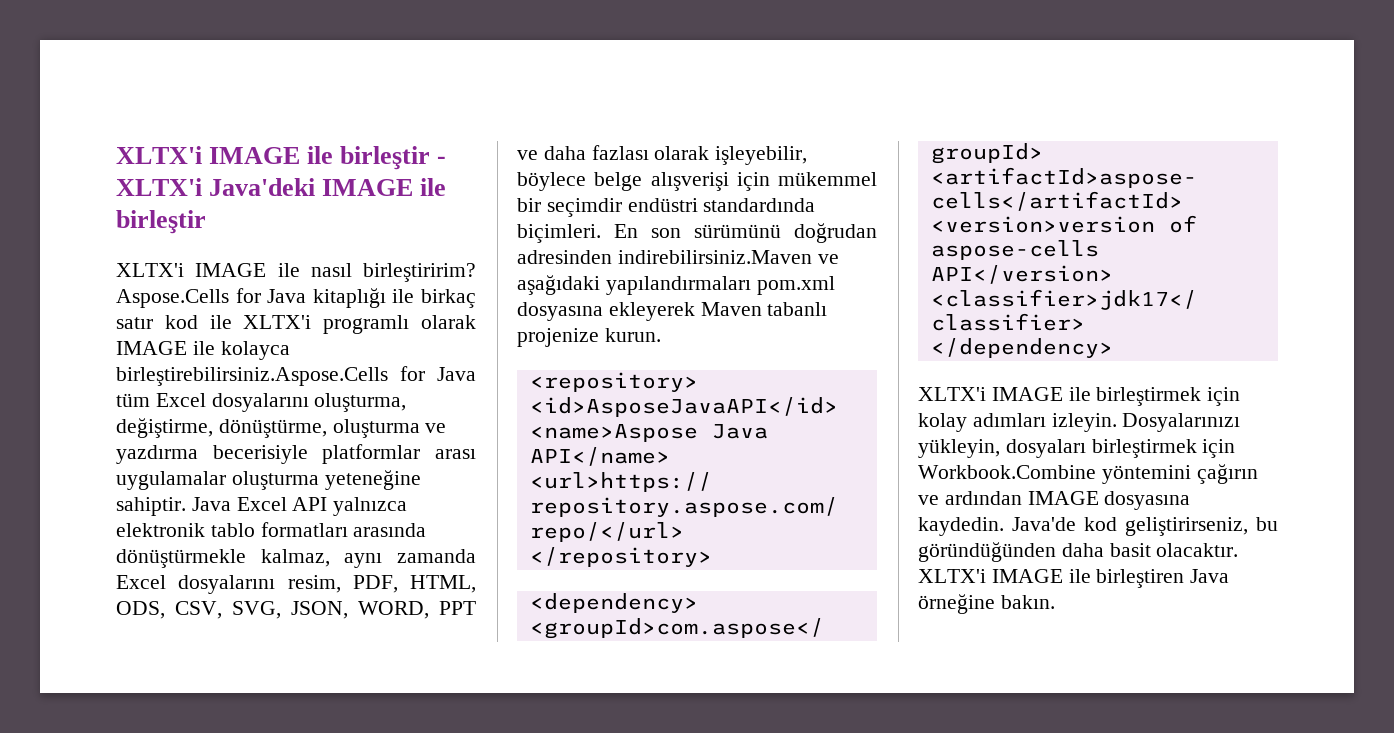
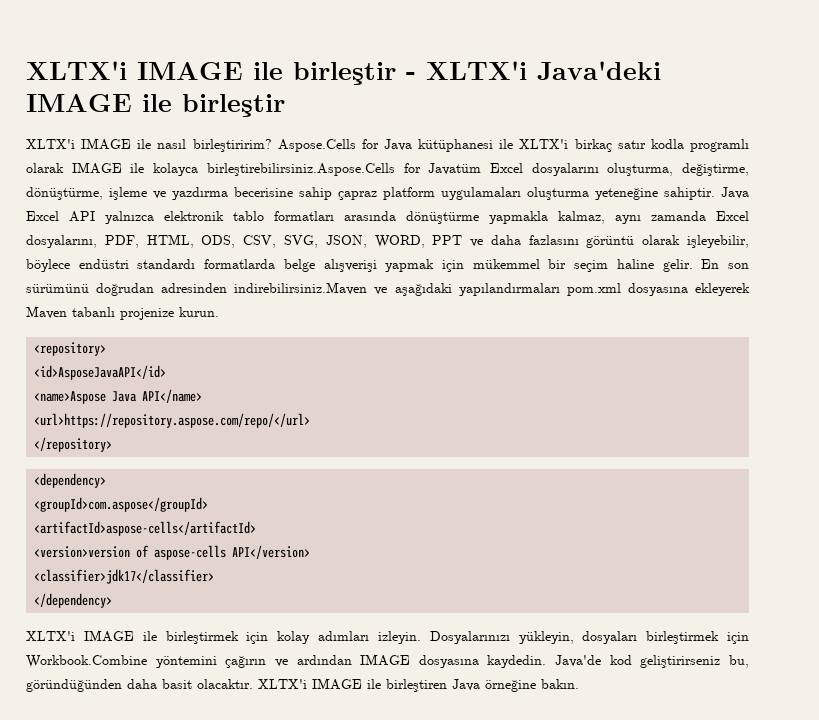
- Aspose.Cells for Java kitaplığı ile birkaç satır kod ile XLTX'i programlı olarak IMAGE ile kolayca birleştirebilirsiniz.Aspose.Cells for Java tüm Excel dosyalarını oluşturma, değiştirme, dönüştürme, oluşturma ve yazdırma becerisiyle platformlar arası uygulamalar oluşturma yeteneğine sahiptir.
+ Aspose.Cells for Java kütüphanesi ile XLTX'i birkaç satır kodla programlı olarak IMAGE ile kolayca birleştirebilirsiniz.Aspose.Cells for Javatüm Excel dosyalarını oluşturma, değiştirme, dönüştürme, işleme ve yazdırma becerisine sahip çapraz platform uygulamaları oluşturma yeteneğine sahiptir.
- Java Excel API yalnızca elektronik tablo formatları arasında dönüştürmekle kalmaz, aynı zamanda Excel dosyalarını resim, PDF, HTML, ODS, CSV, SVG, JSON, WORD, PPT ve daha fazlası olarak işleyebilir, böylece belge alışverişi için mükemmel bir seçimdir endüstri standardında biçimleri.
+ Java Excel API yalnızca elektronik tablo formatları arasında dönüştürme yapmakla kalmaz, aynı zamanda Excel dosyalarını, PDF, HTML, ODS, CSV, SVG, JSON, WORD, PPT ve daha fazlasını görüntü olarak işleyebilir, böylece endüstri standardı formatlarda belge alışverişi yapmak için mükemmel bir seçim haline gelir.
- Java'de kod geliştirirseniz, bu göründüğünden daha basit olacaktır.
+ Java'de kod geliştirirseniz bu, göründüğünden daha basit olacaktır.

